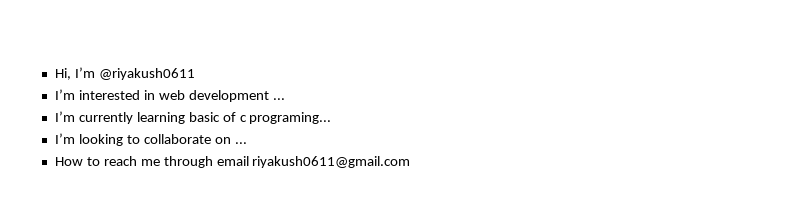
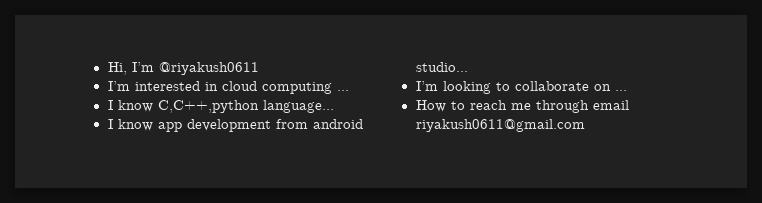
- I’m interested in web development ...
- I’m currently learning basic of c programing...
+ I’m interested in cloud computing ...
+ I know C,C++,python language...
+ I know app development from android studio...

